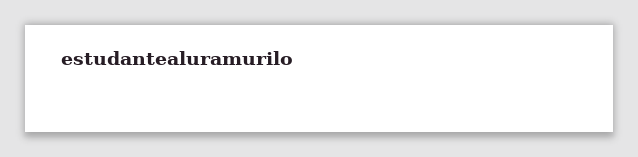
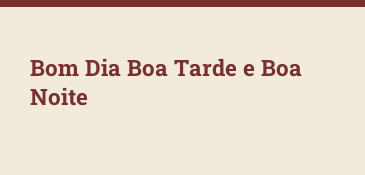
- estudantealuramurilo
+ Bom Dia Boa Tarde e Boa Noite

